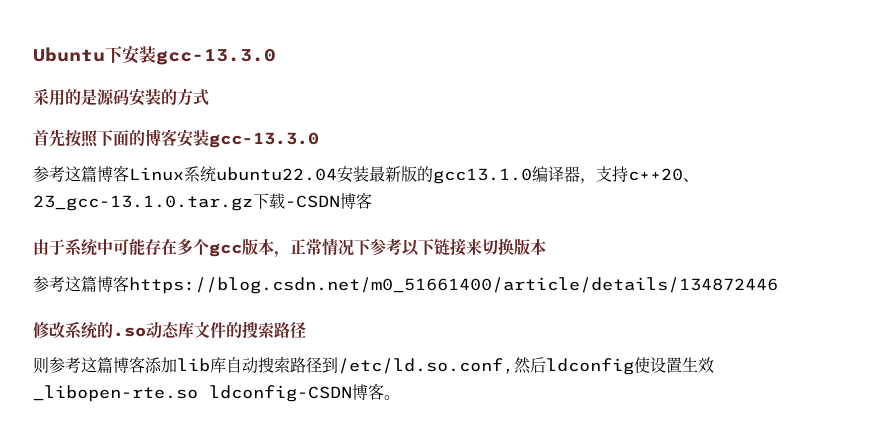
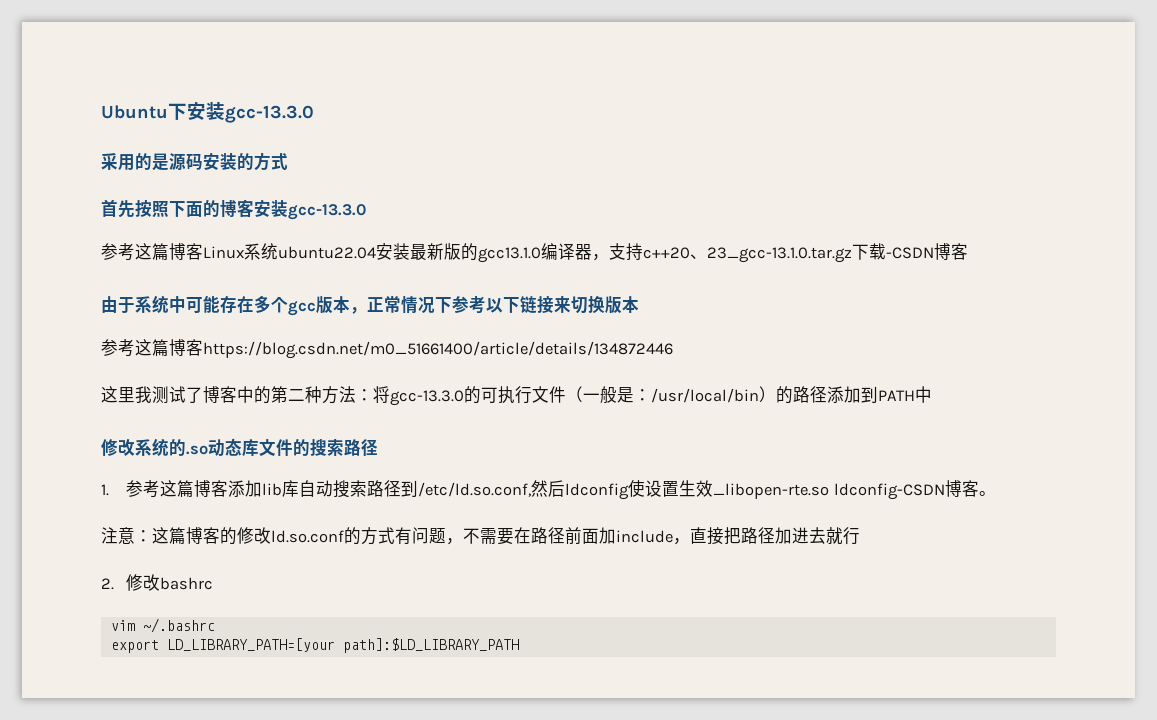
+ 这里我测试了博客中的第二种方法：将gcc-13.3.0的可执行文件（一般是：/usr/local/bin）的路径添加到PATH中
- 则参考这篇博客添加lib库自动搜索路径到/etc/ld.so.conf,然后ldconfig使设置生效_libopen-rte.so ldconfig-CSDN博客。
+ 1.参考这篇博客添加lib库自动搜索路径到/etc/ld.so.conf,然后ldconfig使设置生效_libopen-rte.so ldconfig-CSDN博客。
+ 注意：这篇博客的修改ld.so.conf的方式有问题，不需要在路径前面加include，直接把路径加进去就行
+ 2.修改bashrc
+ vim ~/.bashrc
+ export LD_LIBRARY_PATH=[your path]:$LD_LIBRARY_PATH

